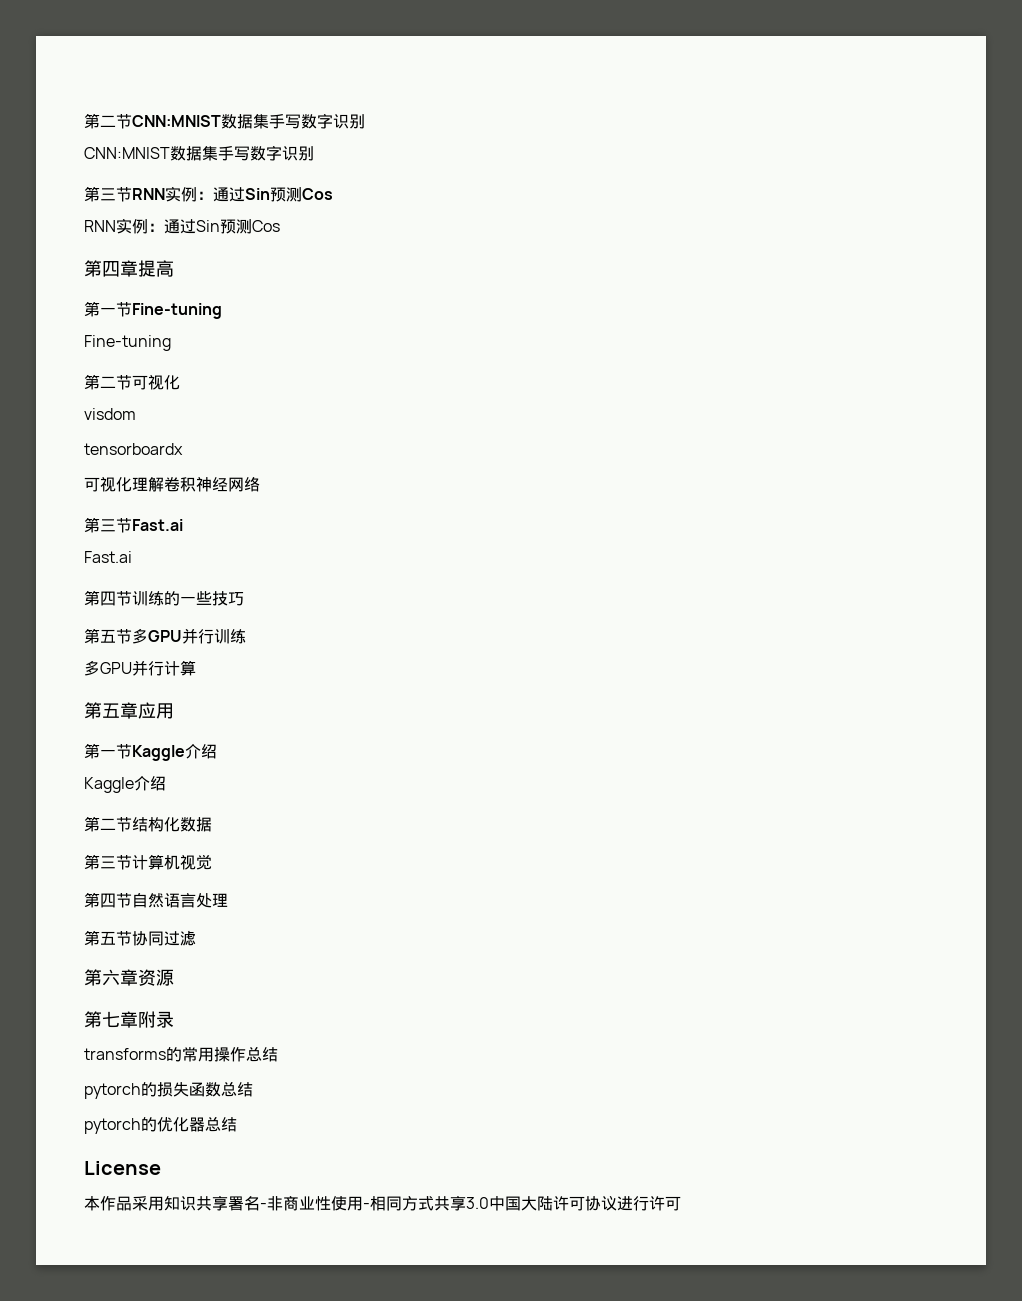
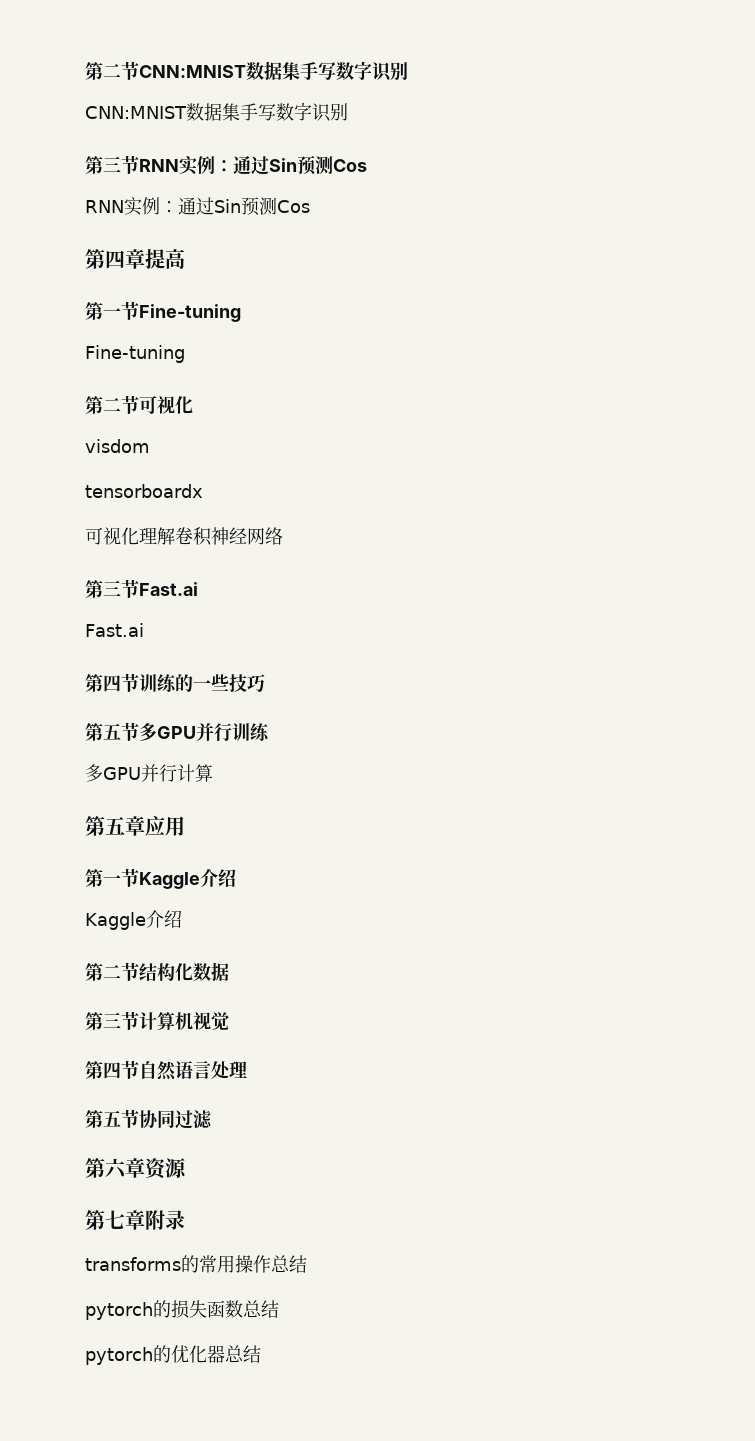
- License
- 本作品采用知识共享署名-非商业性使用-相同方式共享3.0中国大陆许可协议进行许可

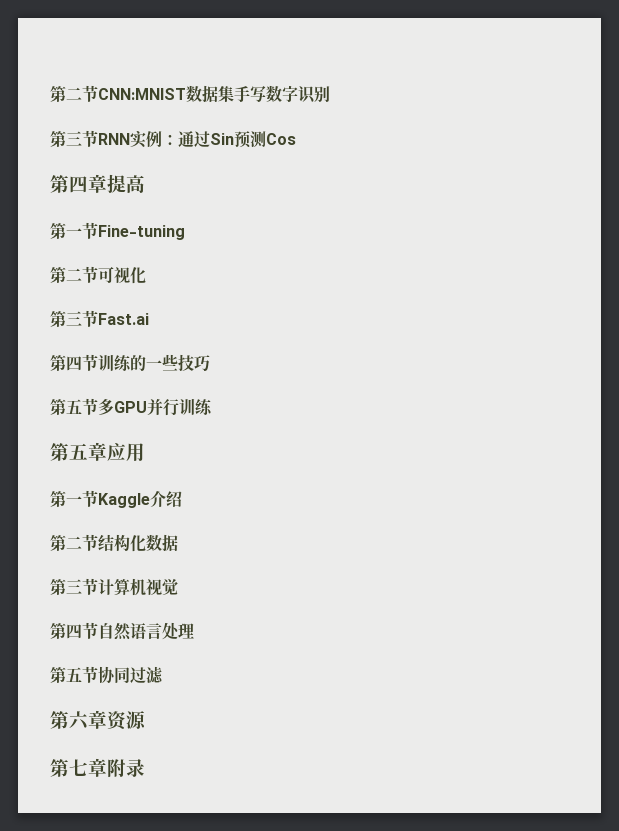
  第二节CNN:MNIST数据集手写数字识别
- CNN:MNIST数据集手写数字识别
  第三节RNN实例：通过Sin预测Cos
- RNN实例：通过Sin预测Cos
  第一节Fine-tuning
- Fine-tuning
- visdom
- tensorboardx
- 可视化理解卷积神经网络
  第三节Fast.ai
- Fast.ai
- 多GPU并行计算
  第一节Kaggle介绍
- Kaggle介绍
- transforms的常用操作总结
- pytorch的损失函数总结
- pytorch的优化器总结

